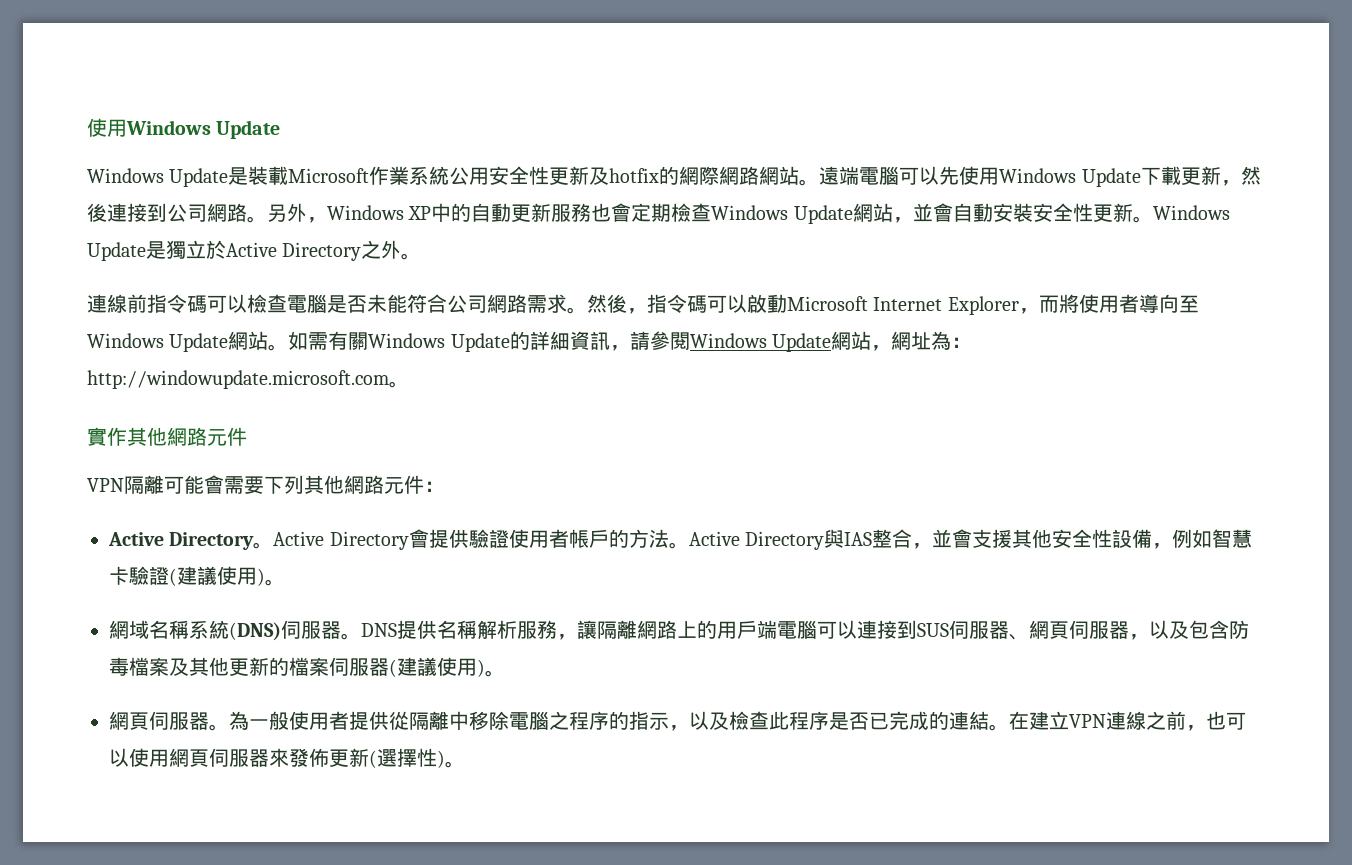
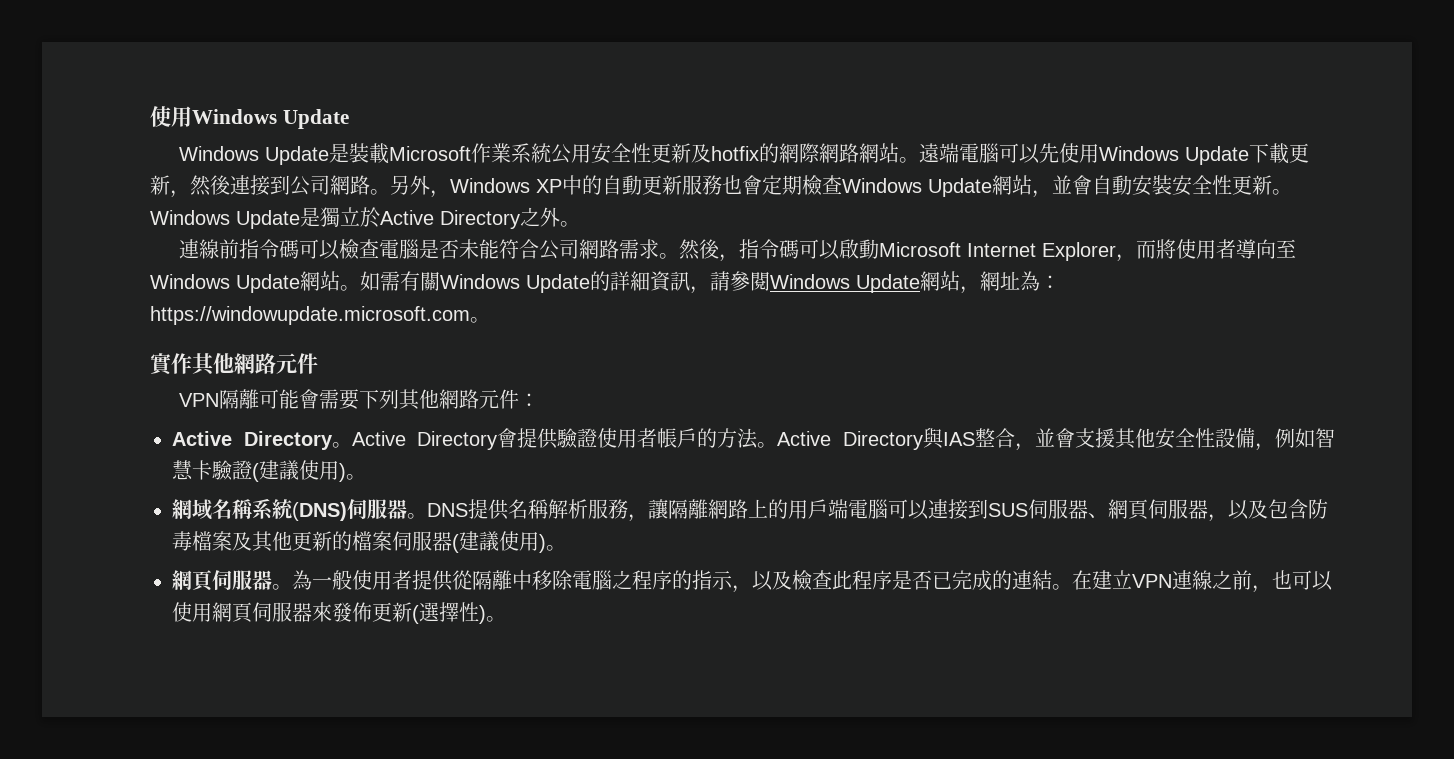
- 如需有關Windows Update的詳細資訊，請參閱Windows Update網站，網址為：http://windowupdate.microsoft.com。
+ 如需有關Windows Update的詳細資訊，請參閱Windows Update網站，網址為：https://windowupdate.microsoft.com。

